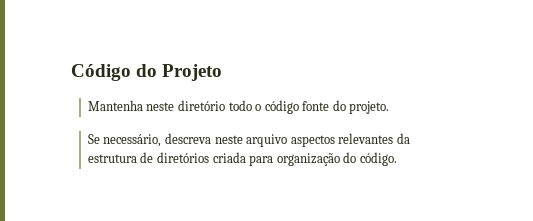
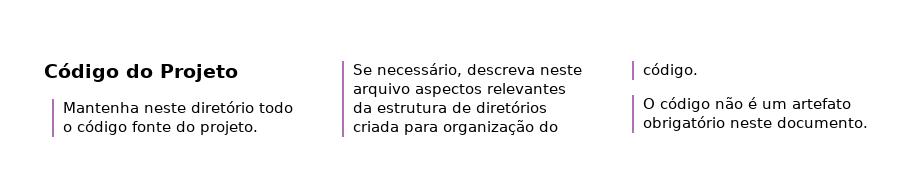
+ O código não é um artefato obrigatório neste documento.

